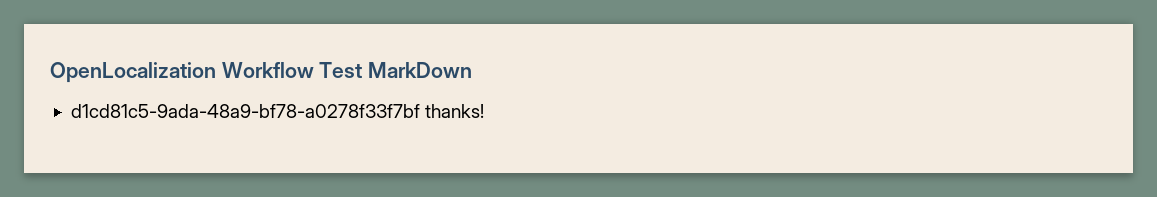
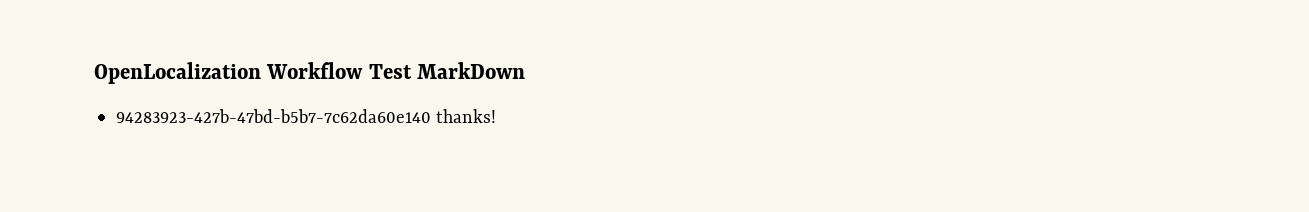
- d1cd81c5-9ada-48a9-bf78-a0278f33f7bf thanks!
+ 94283923-427b-47bd-b5b7-7c62da60e140 thanks!

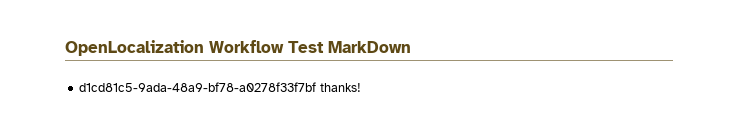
- 94283923-427b-47bd-b5b7-7c62da60e140 thanks!
+ d1cd81c5-9ada-48a9-bf78-a0278f33f7bf thanks!

